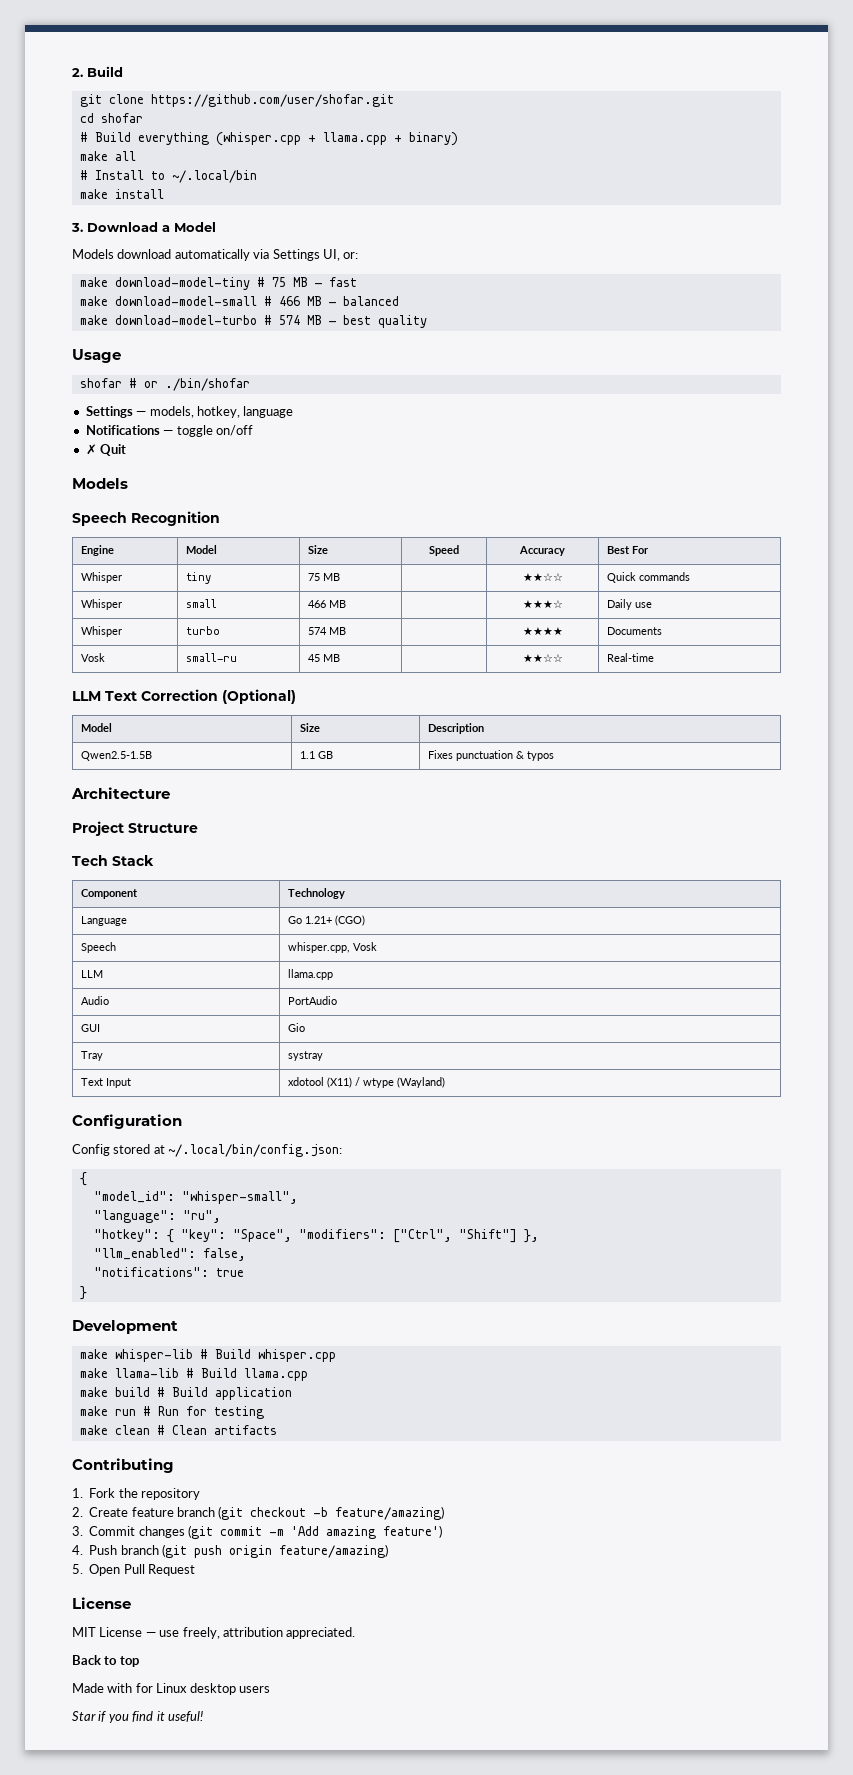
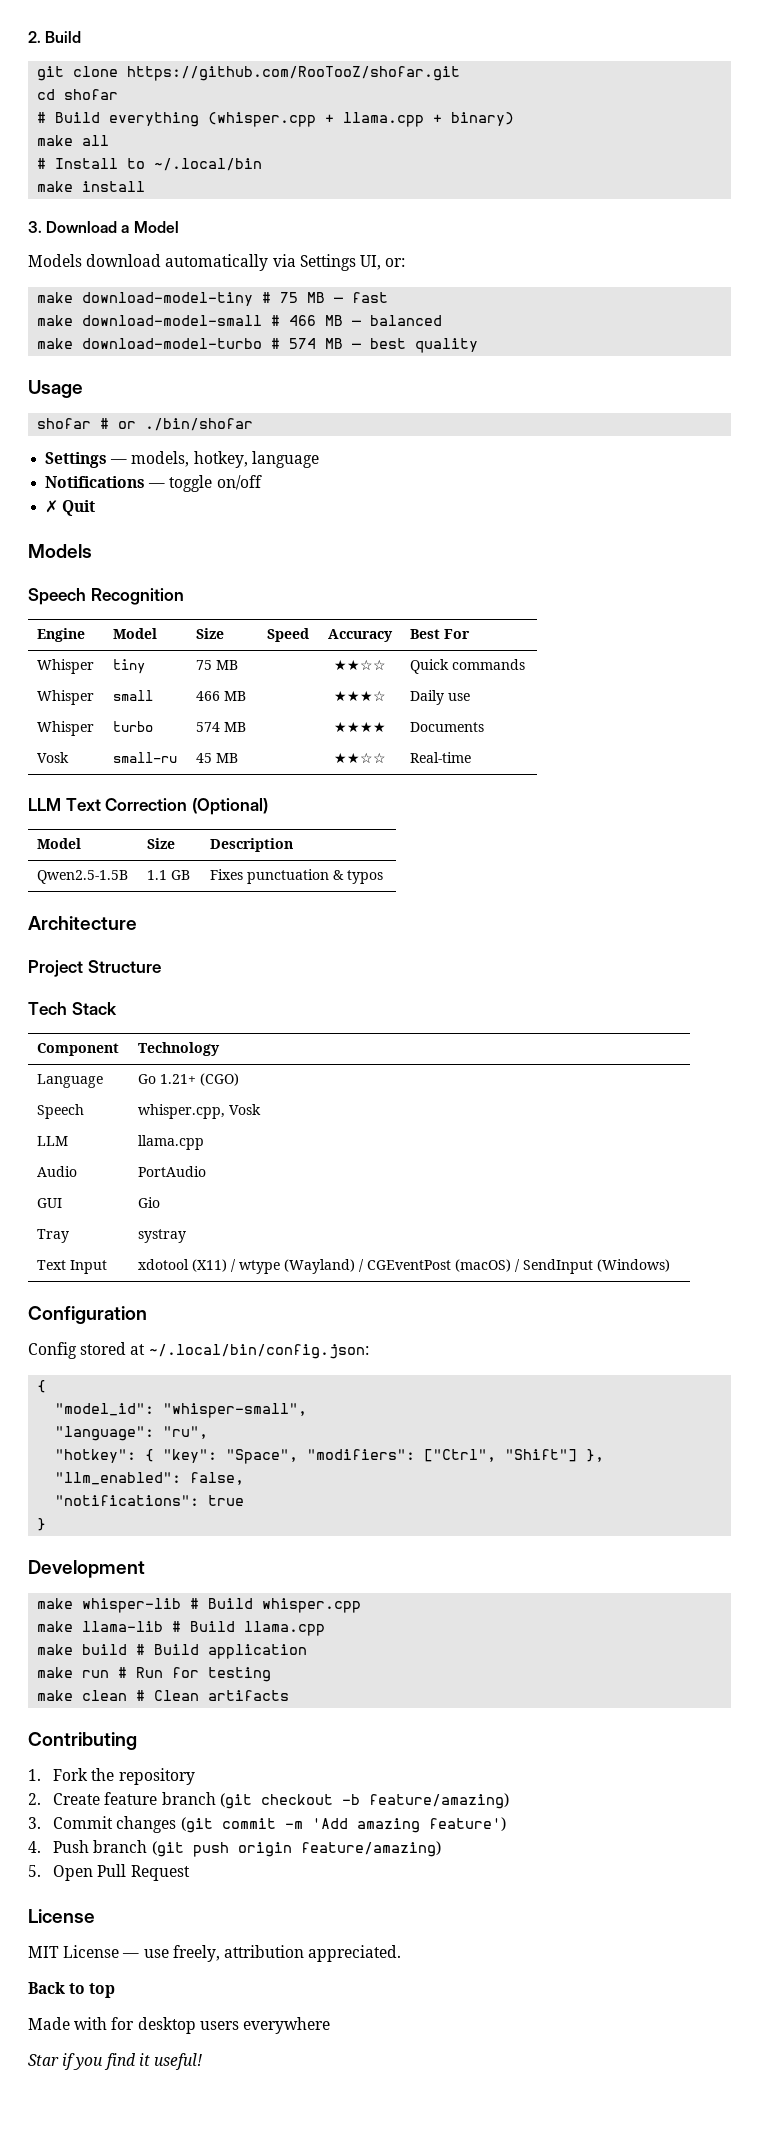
- git clone https://github.com/user/shofar.git
+ git clone https://github.com/RooTooZ/shofar.git
- Text Input | xdotool (X11) / wtype (Wayland)
+ Text Input | xdotool (X11) / wtype (Wayland) / CGEventPost (macOS) / SendInput (Windows)
- Made with for Linux desktop users
+ Made with for desktop users everywhere

